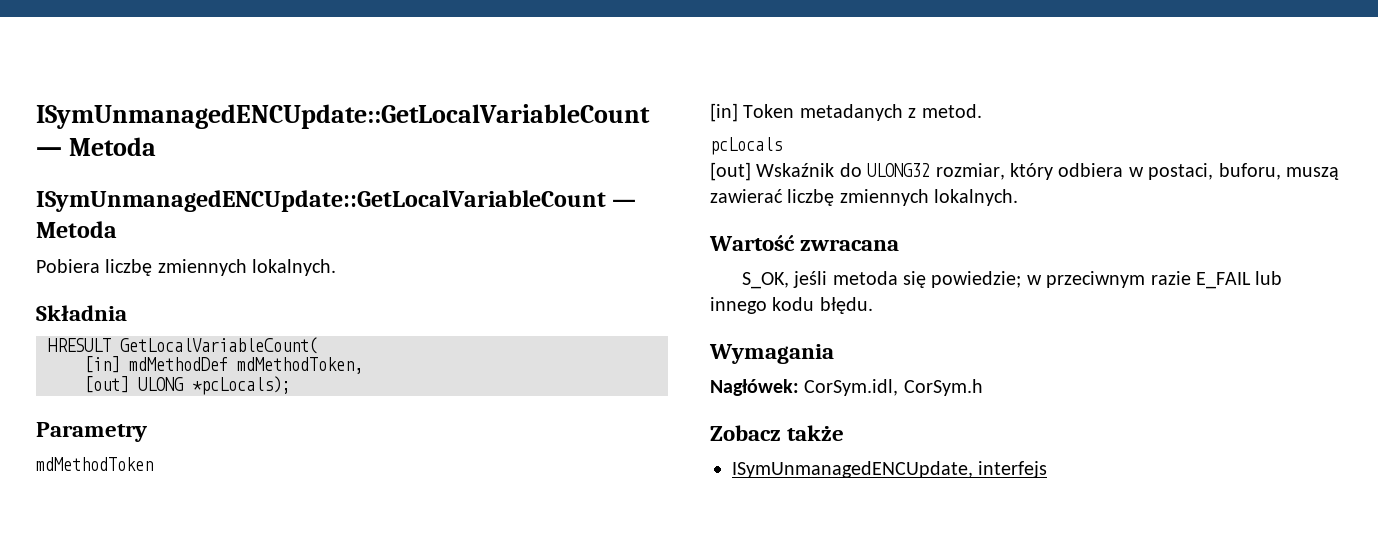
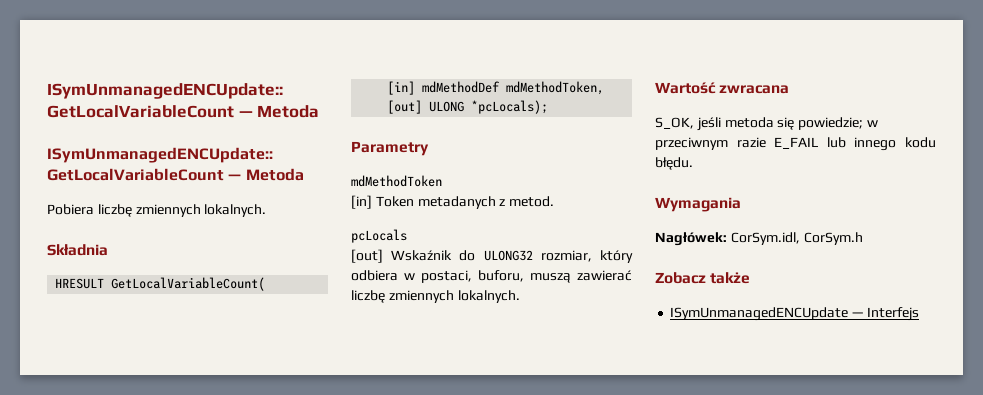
- ISymUnmanagedENCUpdate, interfejs
+ ISymUnmanagedENCUpdate — Interfejs

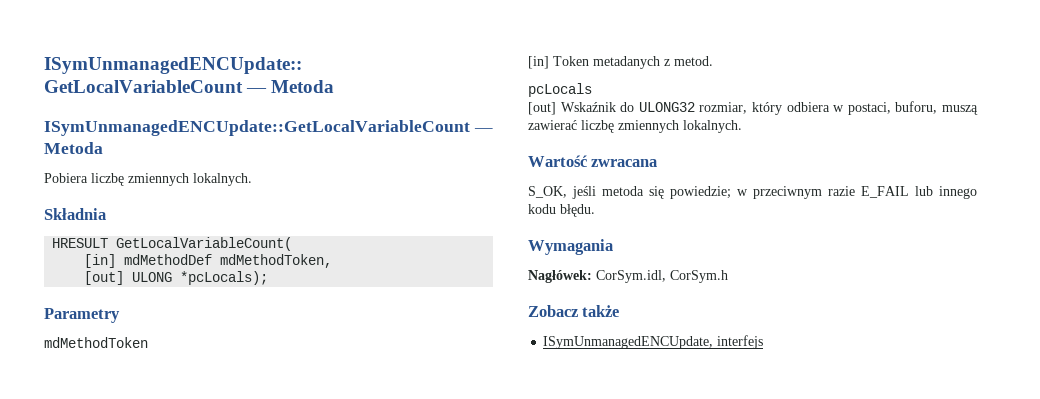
- ISymUnmanagedENCUpdate — Interfejs
+ ISymUnmanagedENCUpdate, interfejs

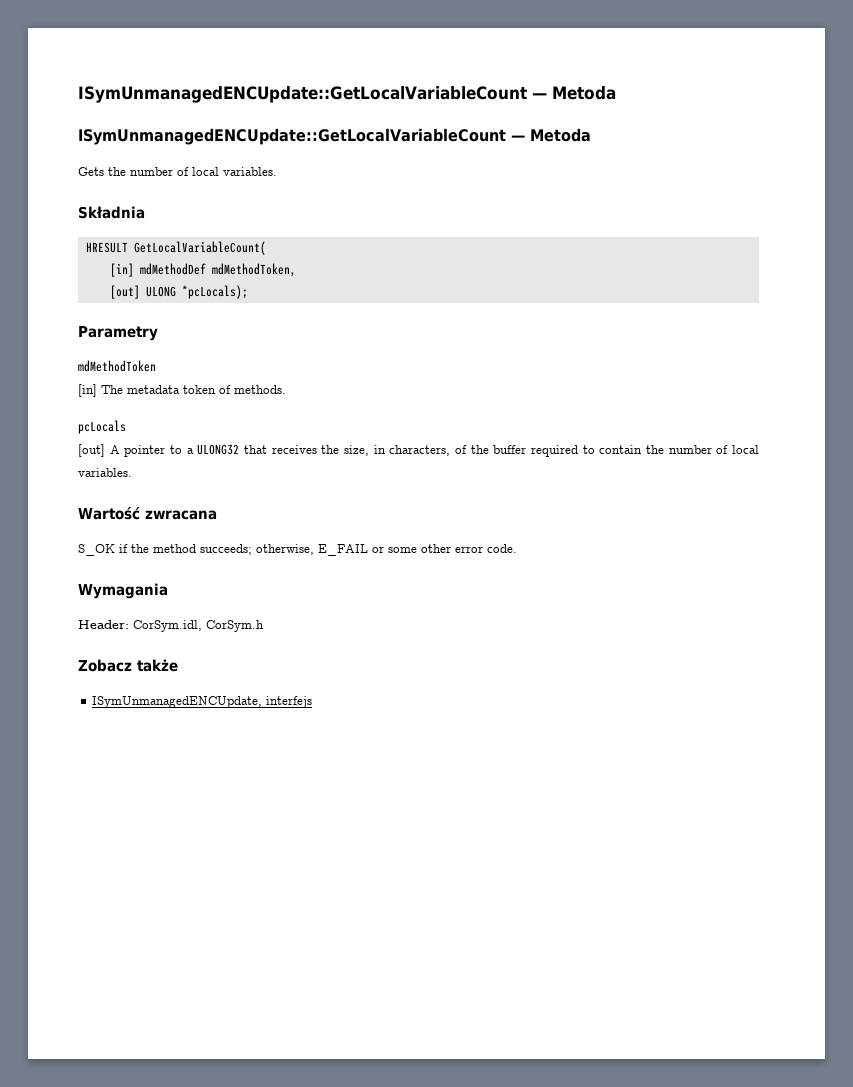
- Pobiera liczbę zmiennych lokalnych.
+ Gets the number of local variables.
- [in] Token metadanych z metod.
+ [in] The metadata token of methods.
  pcLocals
- [out] Wskaźnik do ULONG32 rozmiar, który odbiera w postaci, buforu, muszą zawierać liczbę zmiennych lokalnych.
+ [out] A pointer to a ULONG32 that receives the size, in characters, of the buffer required to contain the number of local variables.
  Wartość zwracana
- S_OK, jeśli metoda się powiedzie; w przeciwnym razie E_FAIL lub innego kodu błędu.
+ S_OK if the method succeeds; otherwise, E_FAIL or some other error code.
- Nagłówek: CorSym.idl, CorSym.h
+ Header: CorSym.idl, CorSym.h

